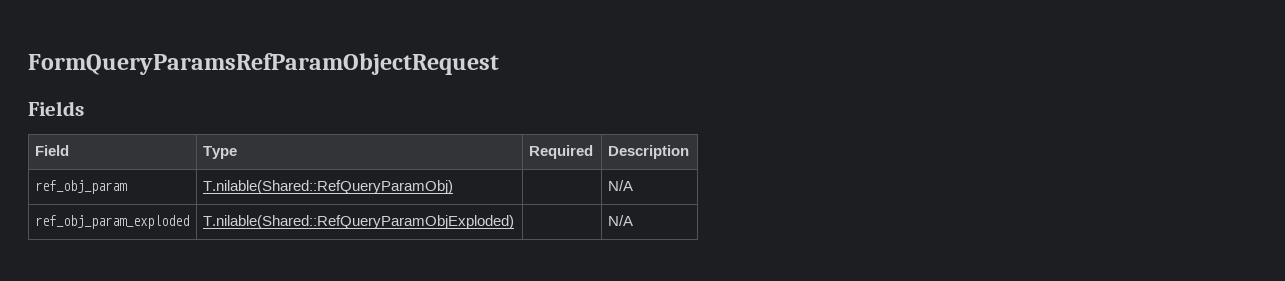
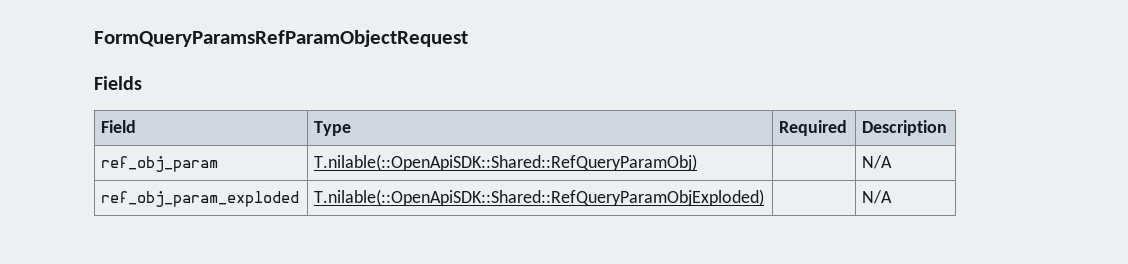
- ref_obj_param | T.nilable(Shared::RefQueryParamObj) | | N/A
+ ref_obj_param | T.nilable(::OpenApiSDK::Shared::RefQueryParamObj) | | N/A
- ref_obj_param_exploded | T.nilable(Shared::RefQueryParamObjExploded) | | N/A
+ ref_obj_param_exploded | T.nilable(::OpenApiSDK::Shared::RefQueryParamObjExploded) | | N/A

